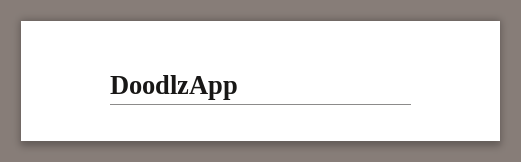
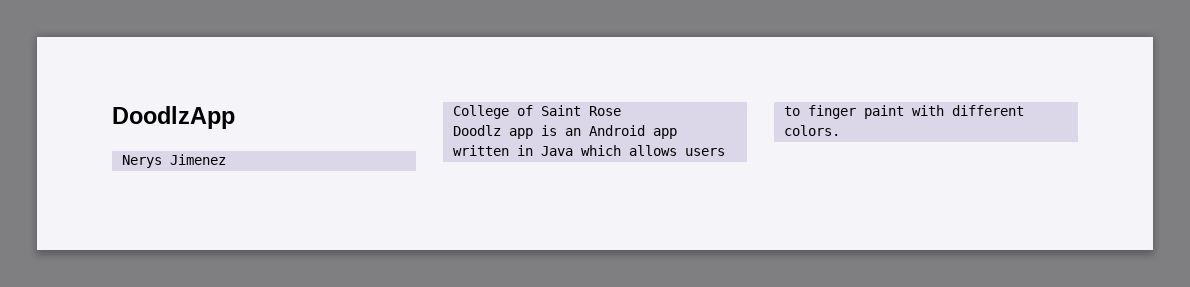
+ Nerys Jimenez
+ College of Saint Rose
+ Doodlz app is an Android app written in Java which allows users to finger paint with different colors.

